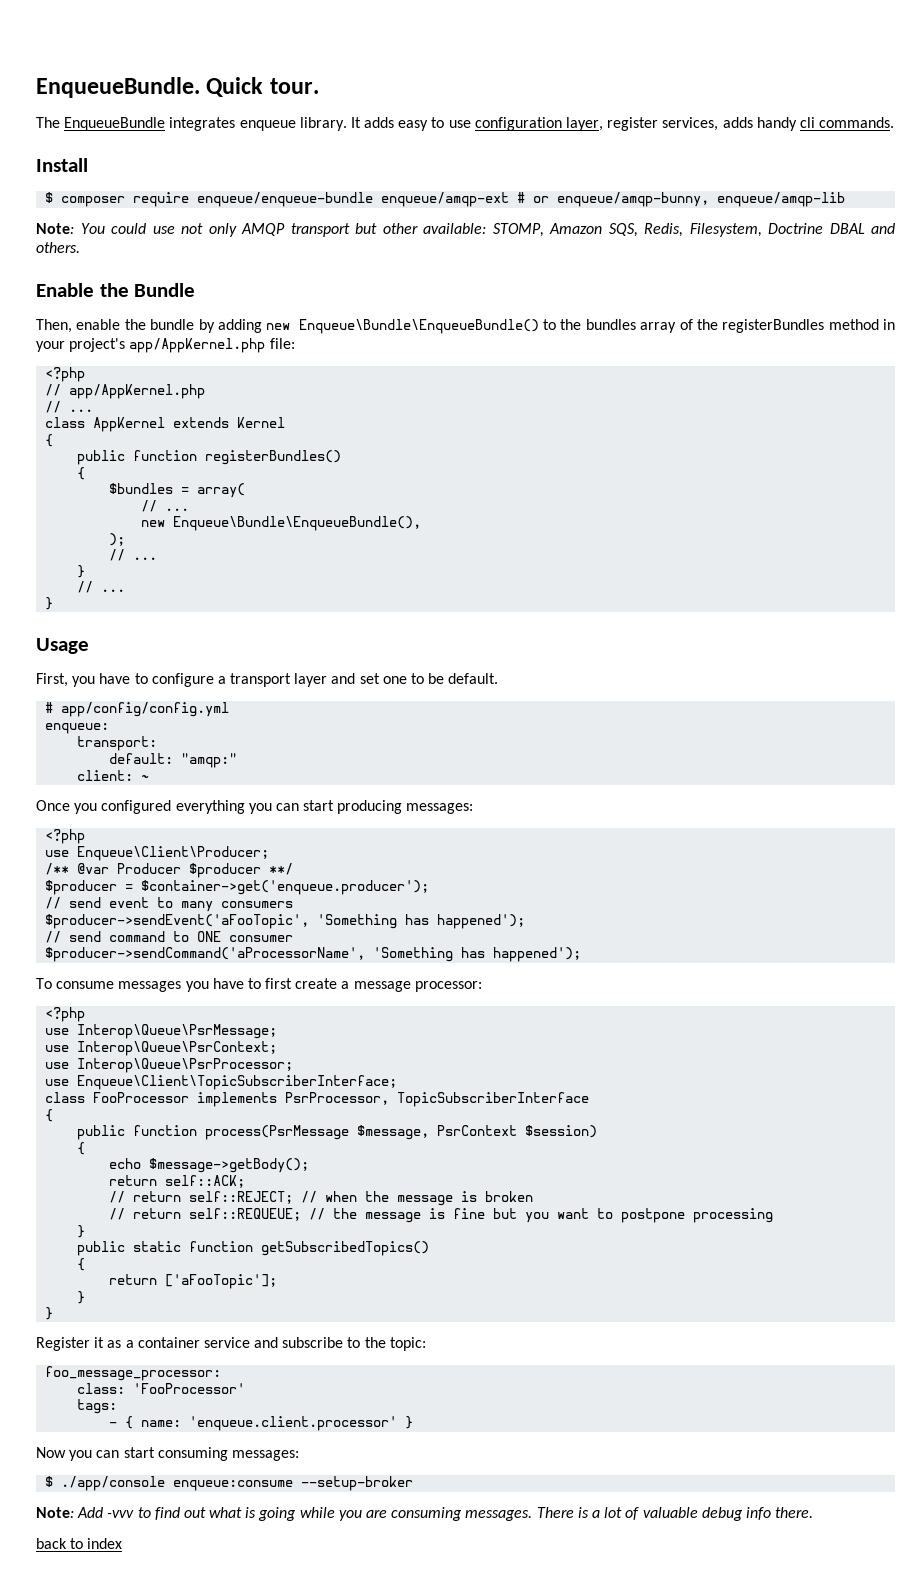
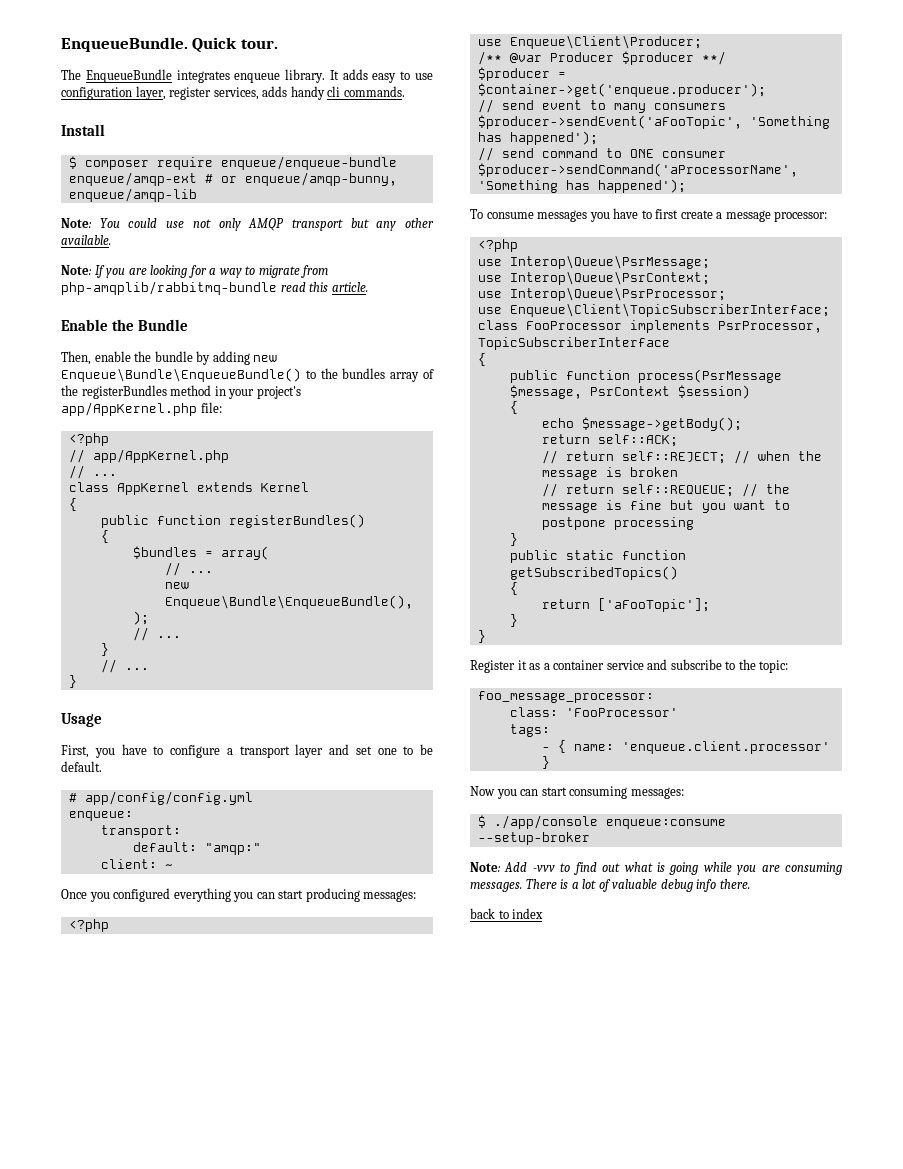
- Note: You could use not only AMQP transport but other available: STOMP, Amazon SQS, Redis, Filesystem, Doctrine DBAL and others.
+ Note: You could use not only AMQP transport but any other available.
+ Note: If you are looking for a way to migrate from php-amqplib/rabbitmq-bundle read this article.

